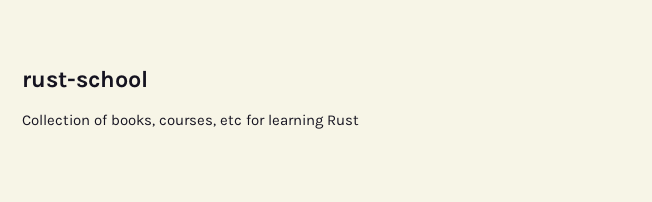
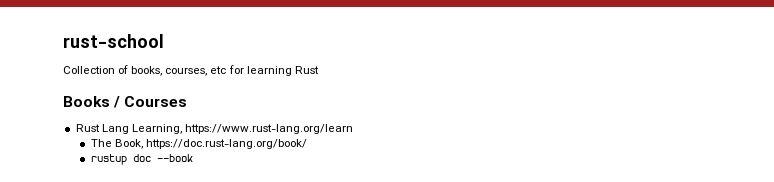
+ Books / Courses
+ Rust Lang Learning, https://www.rust-lang.org/learn
+ The Book, https://doc.rust-lang.org/book/
+ rustup doc --book

